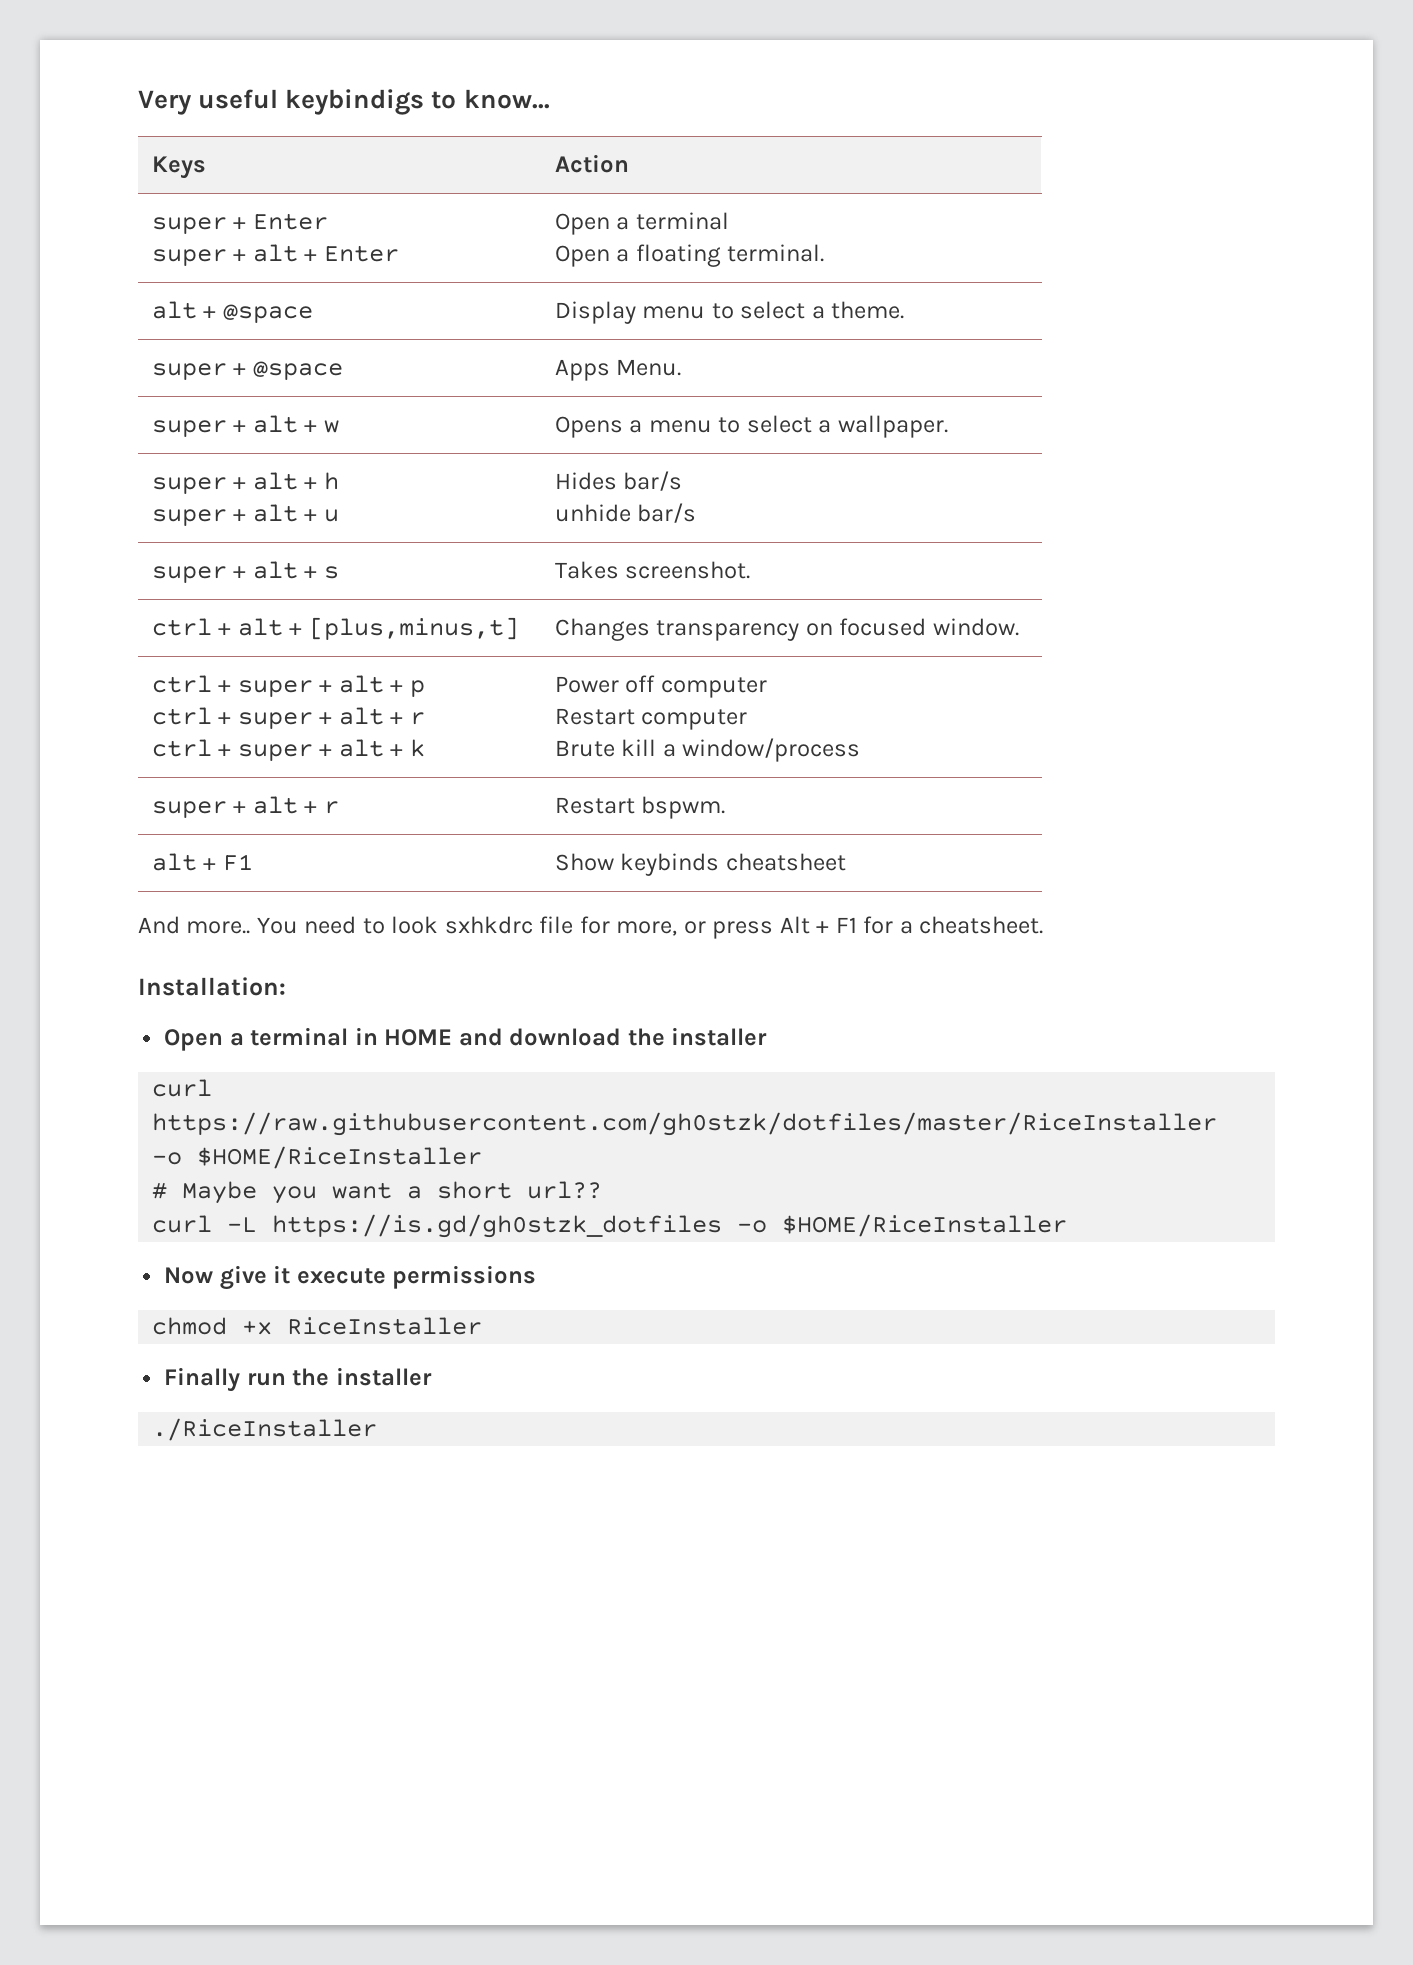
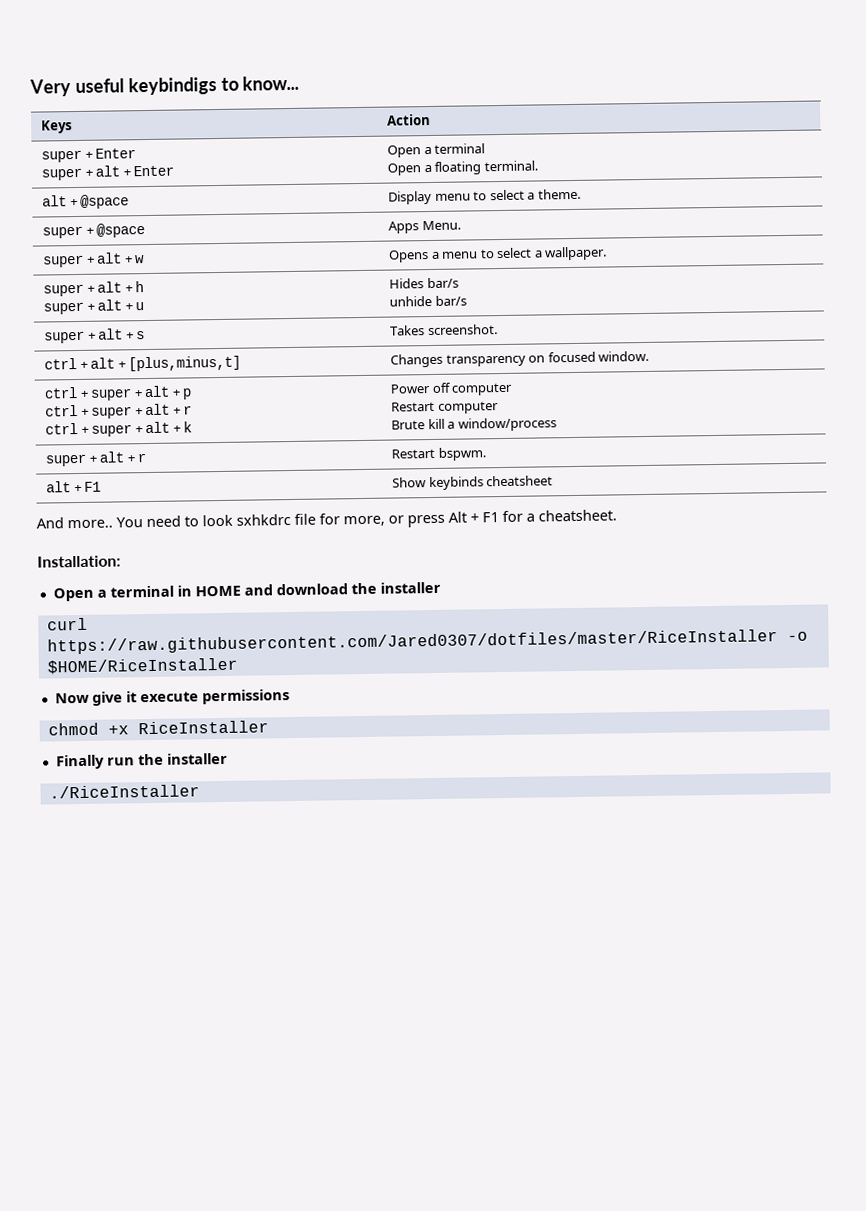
- curl https://raw.githubusercontent.com/gh0stzk/dotfiles/master/RiceInstaller -o $HOME/RiceInstaller
- # Maybe you want a short url??
- curl -L https://is.gd/gh0stzk_dotfiles -o $HOME/RiceInstaller
+ curl https://raw.githubusercontent.com/Jared0307/dotfiles/master/RiceInstaller -o $HOME/RiceInstaller

